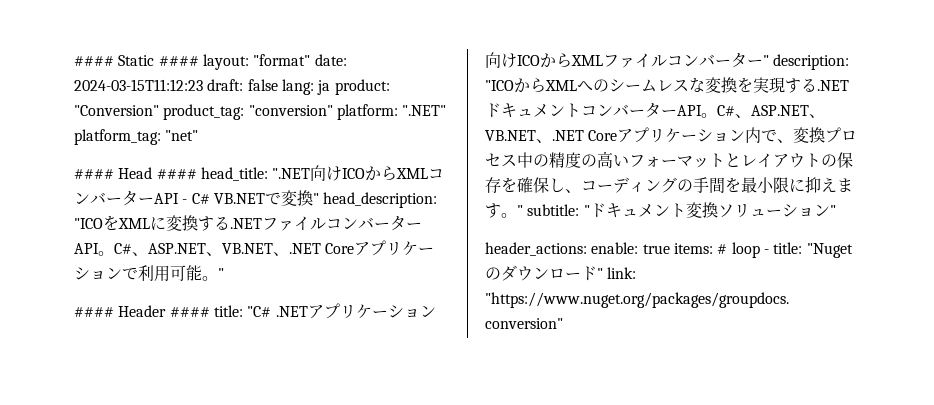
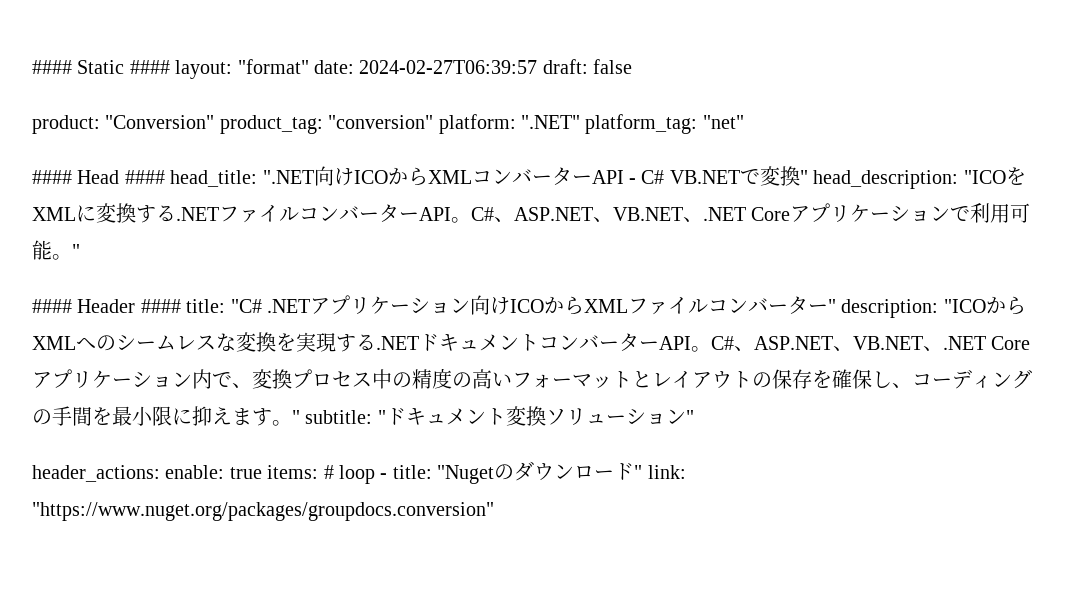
- #### Static #### layout: "format" date: 2024-03-15T11:12:23 draft: false lang: ja product: "Conversion" product_tag: "conversion" platform: ".NET" platform_tag: "net"
+ #### Static #### layout: "format" date: 2024-02-27T06:39:57 draft: false
+ product: "Conversion" product_tag: "conversion" platform: ".NET" platform_tag: "net"

